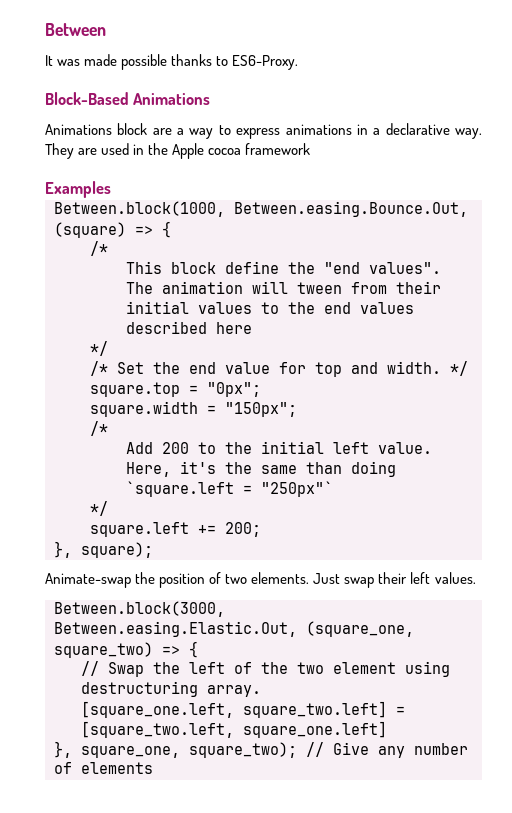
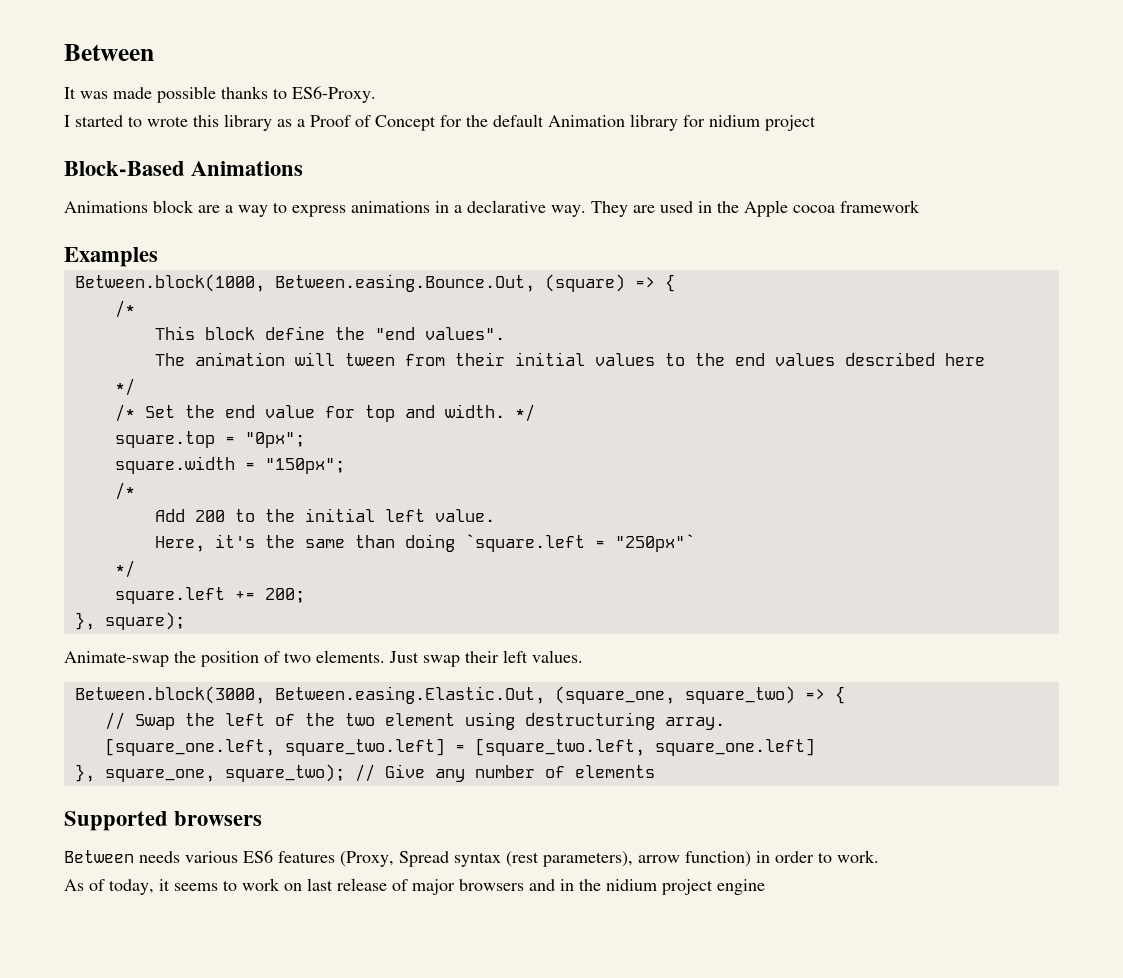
+ I started to wrote this library as a Proof of Concept for the default Animation library for nidium project
+ Supported browsers
+ Between needs various ES6 features (Proxy, Spread syntax (rest parameters), arrow function) in order to work.
+ As of today, it seems to work on last release of major browsers and in the nidium project engine

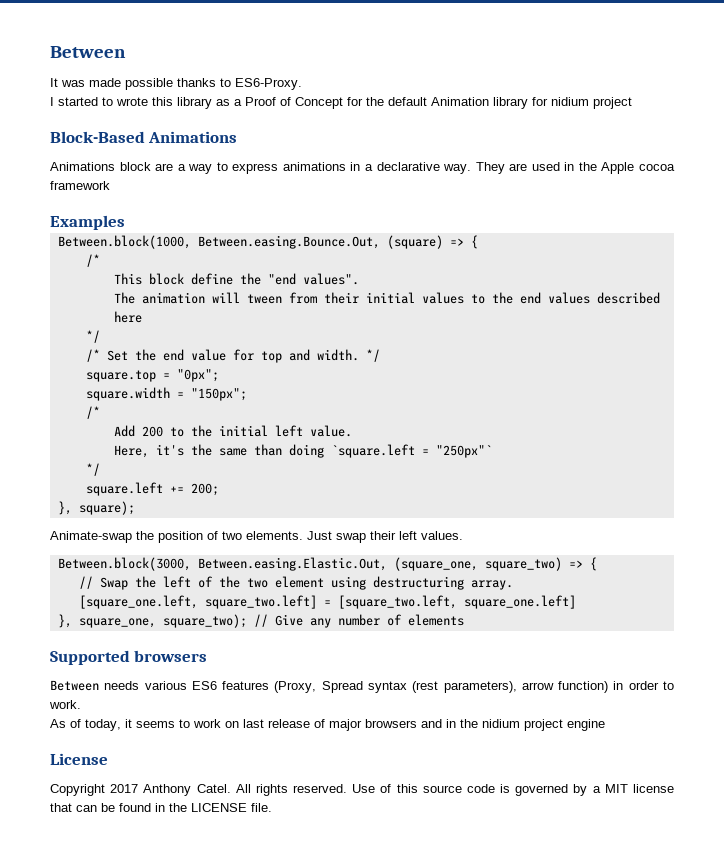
+ License
+ Copyright 2017 Anthony Catel. All rights reserved. Use of this source code is governed by a MIT license that can be found in the LICENSE file.

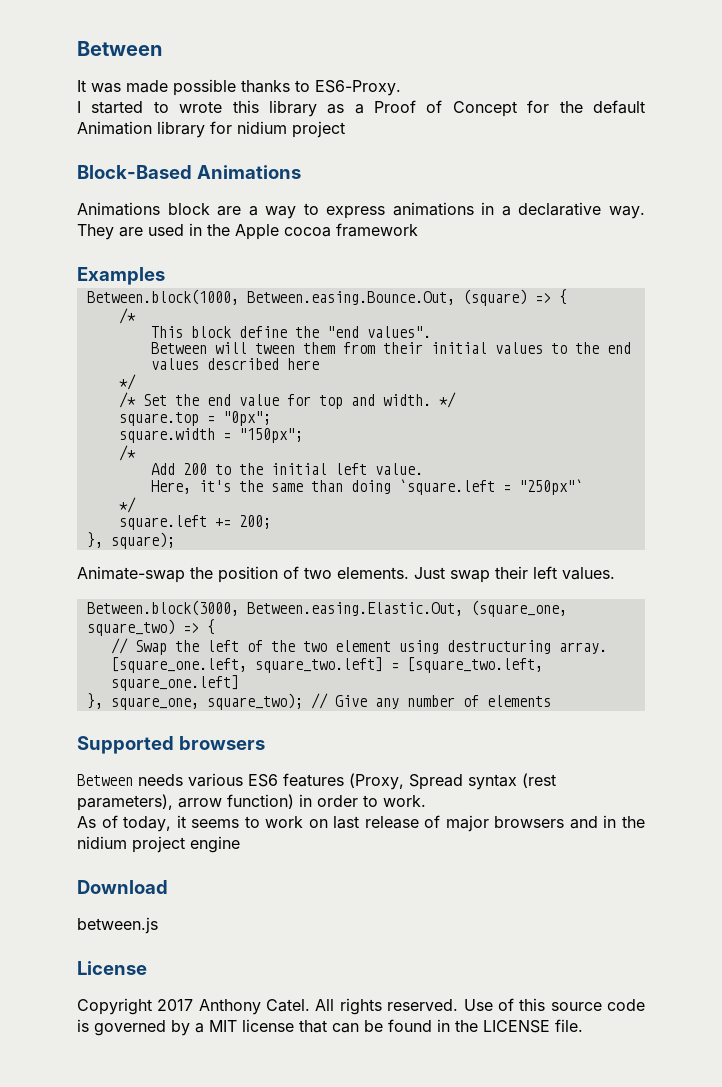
- The animation will tween from their initial values to the end values described here
+ Between will tween them from their initial values to the end values described here
+ Download
+ between.js

